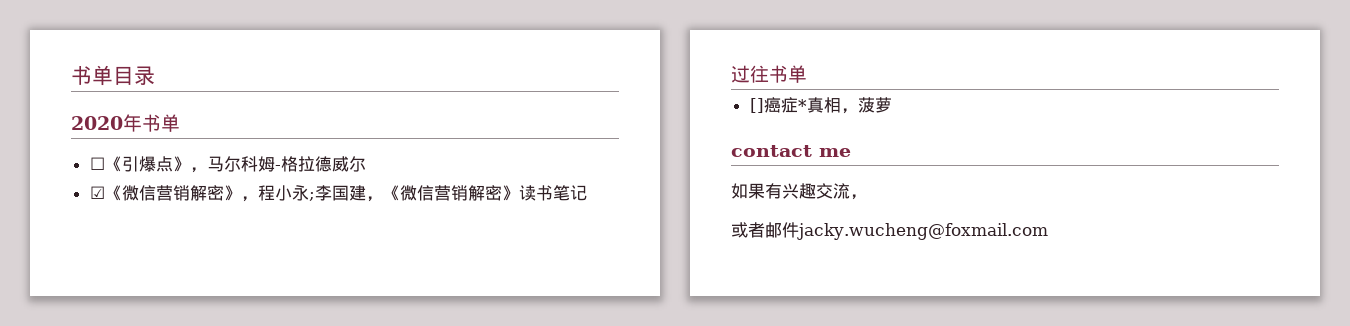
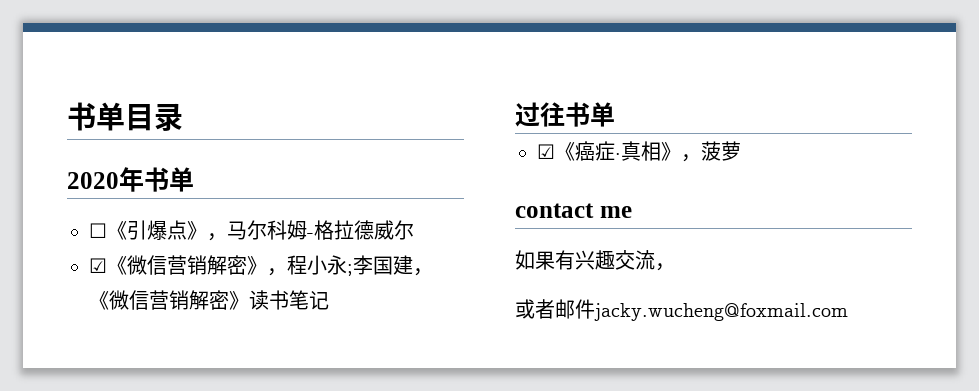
- []癌症*真相，菠萝
+ ☑《癌症·真相》，菠萝

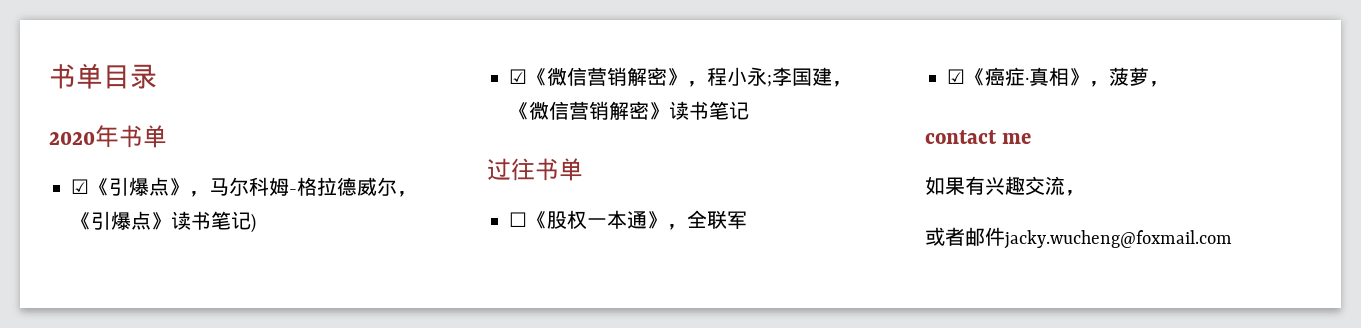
- ☐《引爆点》，马尔科姆-格拉德威尔
+ ☑《引爆点》，马尔科姆-格拉德威尔，《引爆点》读书笔记)
+ ☐《股权一本通》，全联军
- ☑《癌症·真相》，菠萝
+ ☑《癌症·真相》，菠萝，

